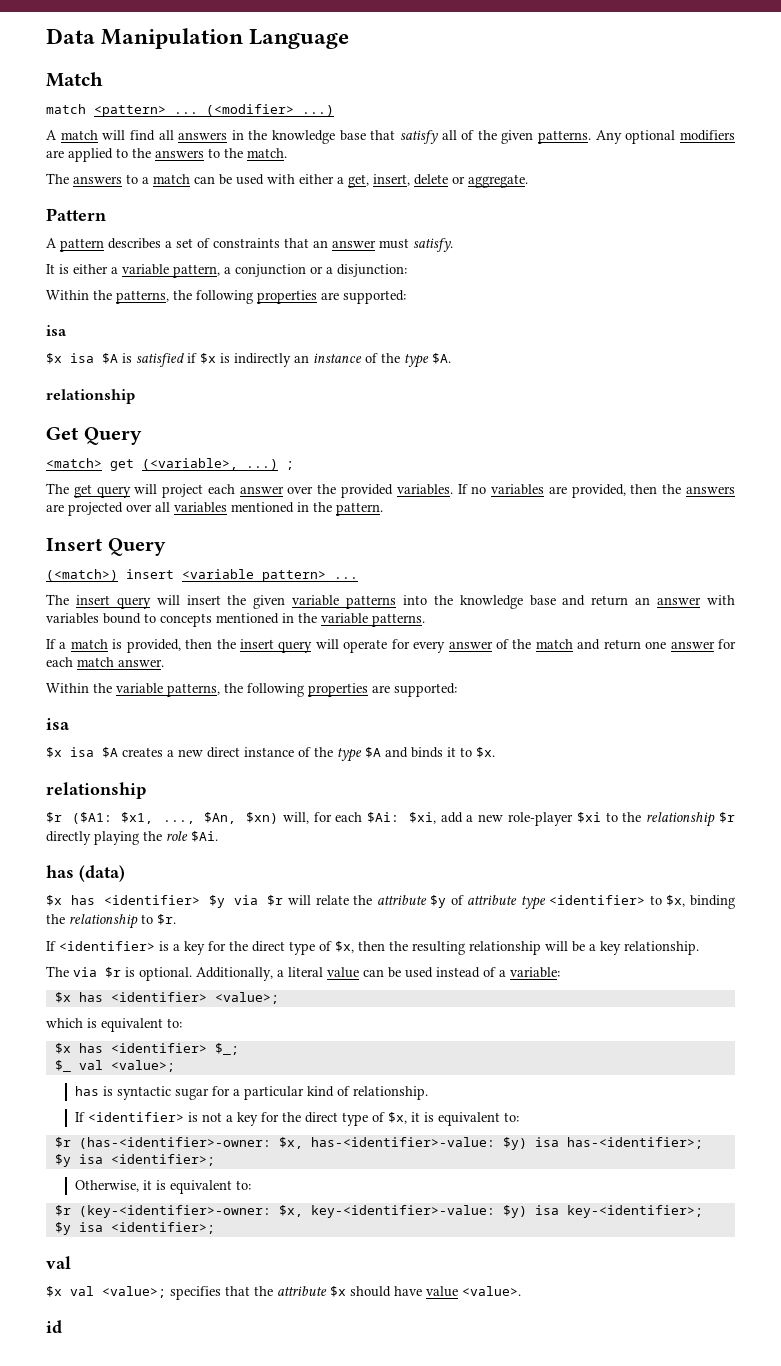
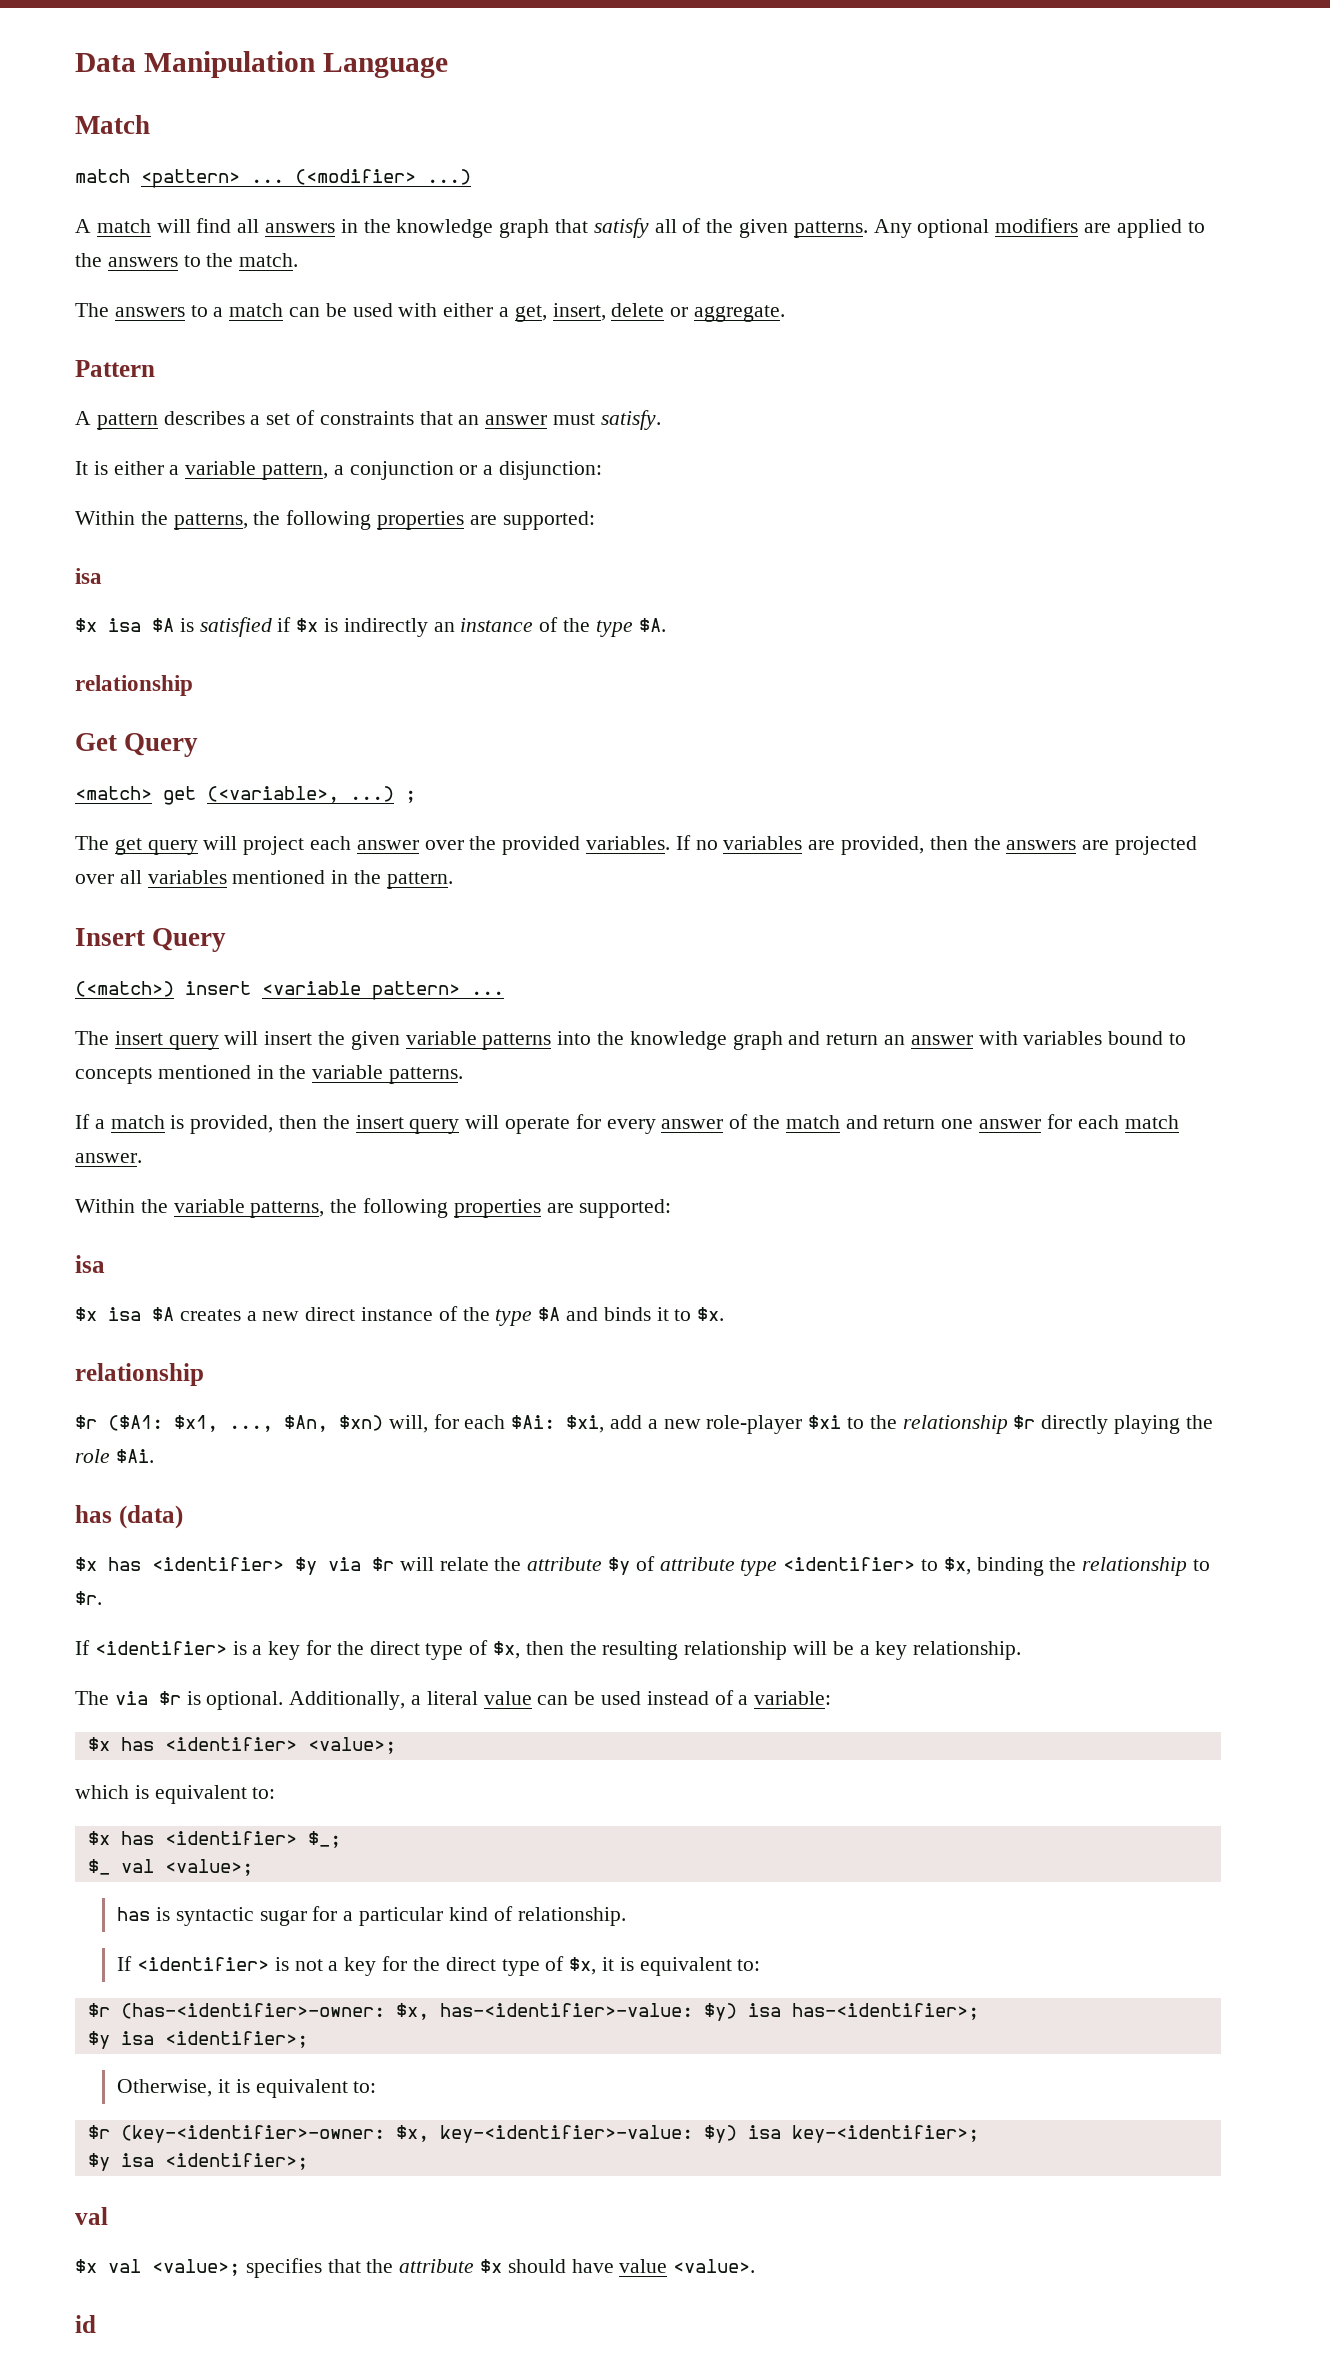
- A match will find all answers in the knowledge base that satisfy all of the given patterns.
+ A match will find all answers in the knowledge graph that satisfy all of the given patterns.
- The insert query will insert the given variable patterns into the knowledge base and return an answer with variables bound to concepts mentioned in the variable patterns.
+ The insert query will insert the given variable patterns into the knowledge graph and return an answer with variables bound to concepts mentioned in the variable patterns.

